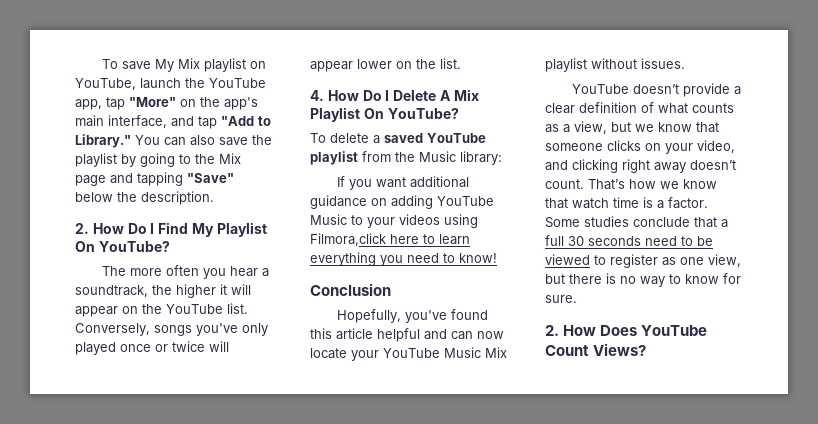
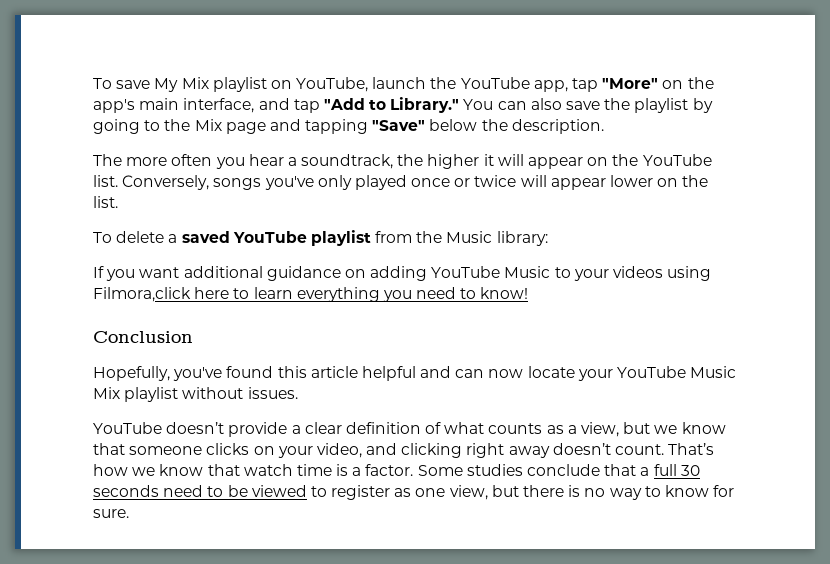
- 2. How Do I Find My Playlist On YouTube?
- 4. How Do I Delete A Mix Playlist On YouTube?
- 2. How Does YouTube Count Views?

